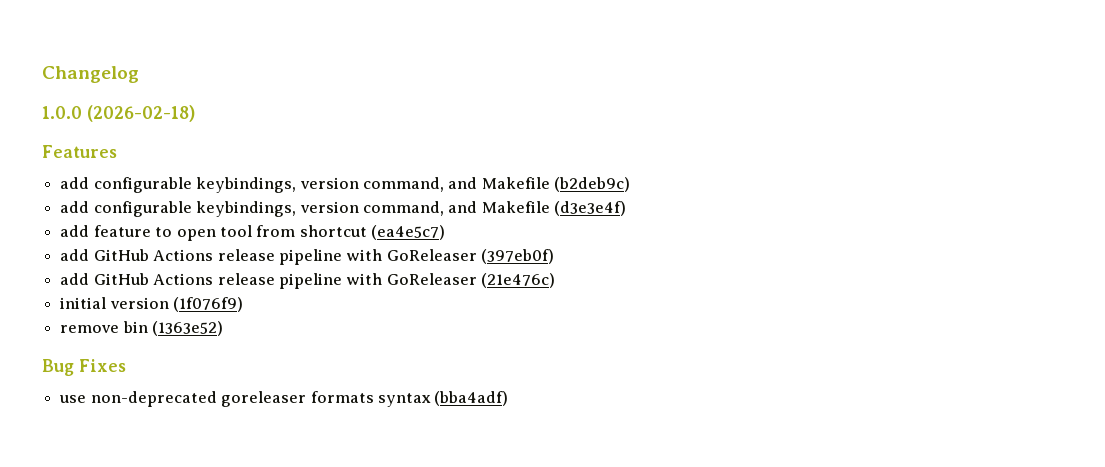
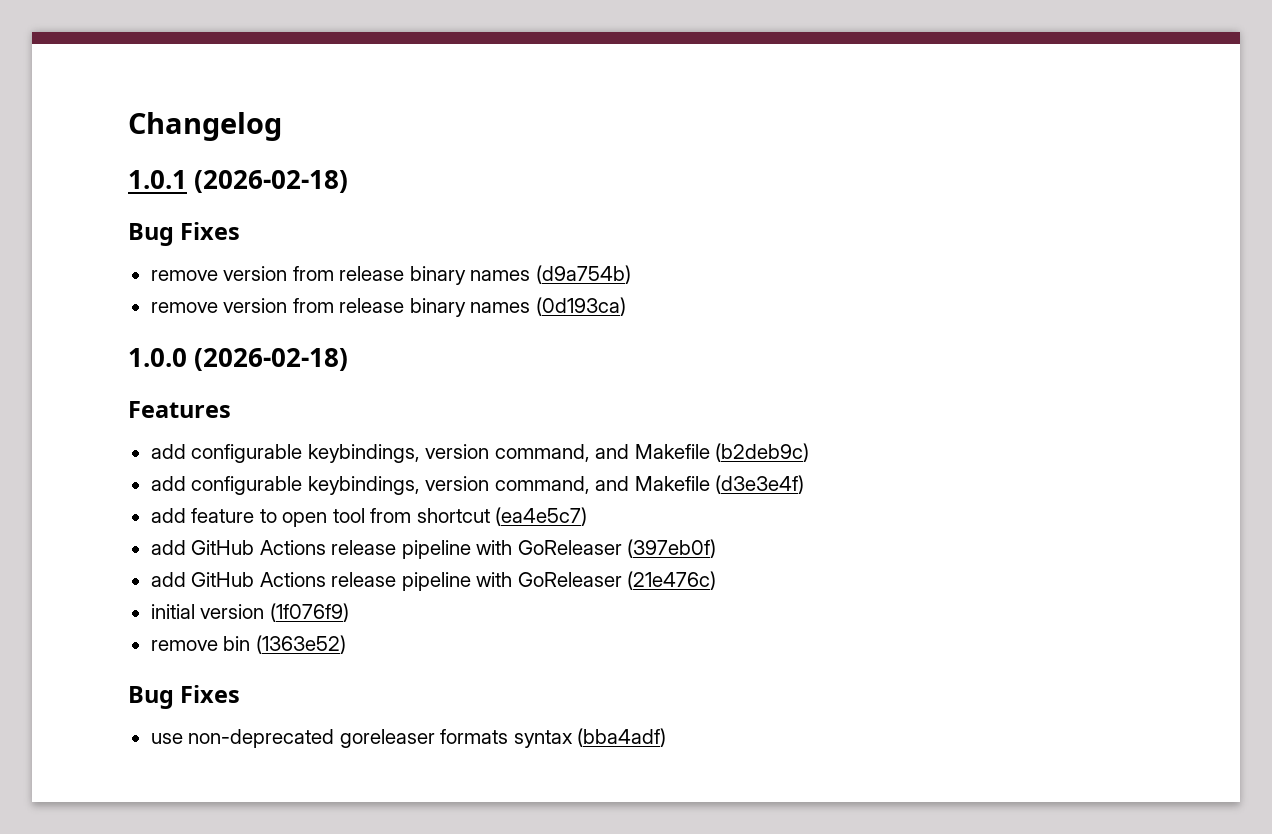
+ 1.0.1 (2026-02-18)
+ Bug Fixes
+ remove version from release binary names (d9a754b)
+ remove version from release binary names (0d193ca)

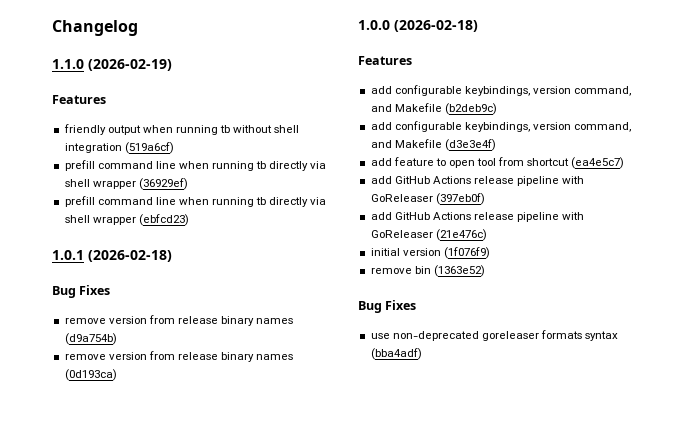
+ 1.1.0 (2026-02-19)
+ Features
+ friendly output when running tb without shell integration (519a6cf)
+ prefill command line when running tb directly via shell wrapper (36929ef)
+ prefill command line when running tb directly via shell wrapper (ebfcd23)

